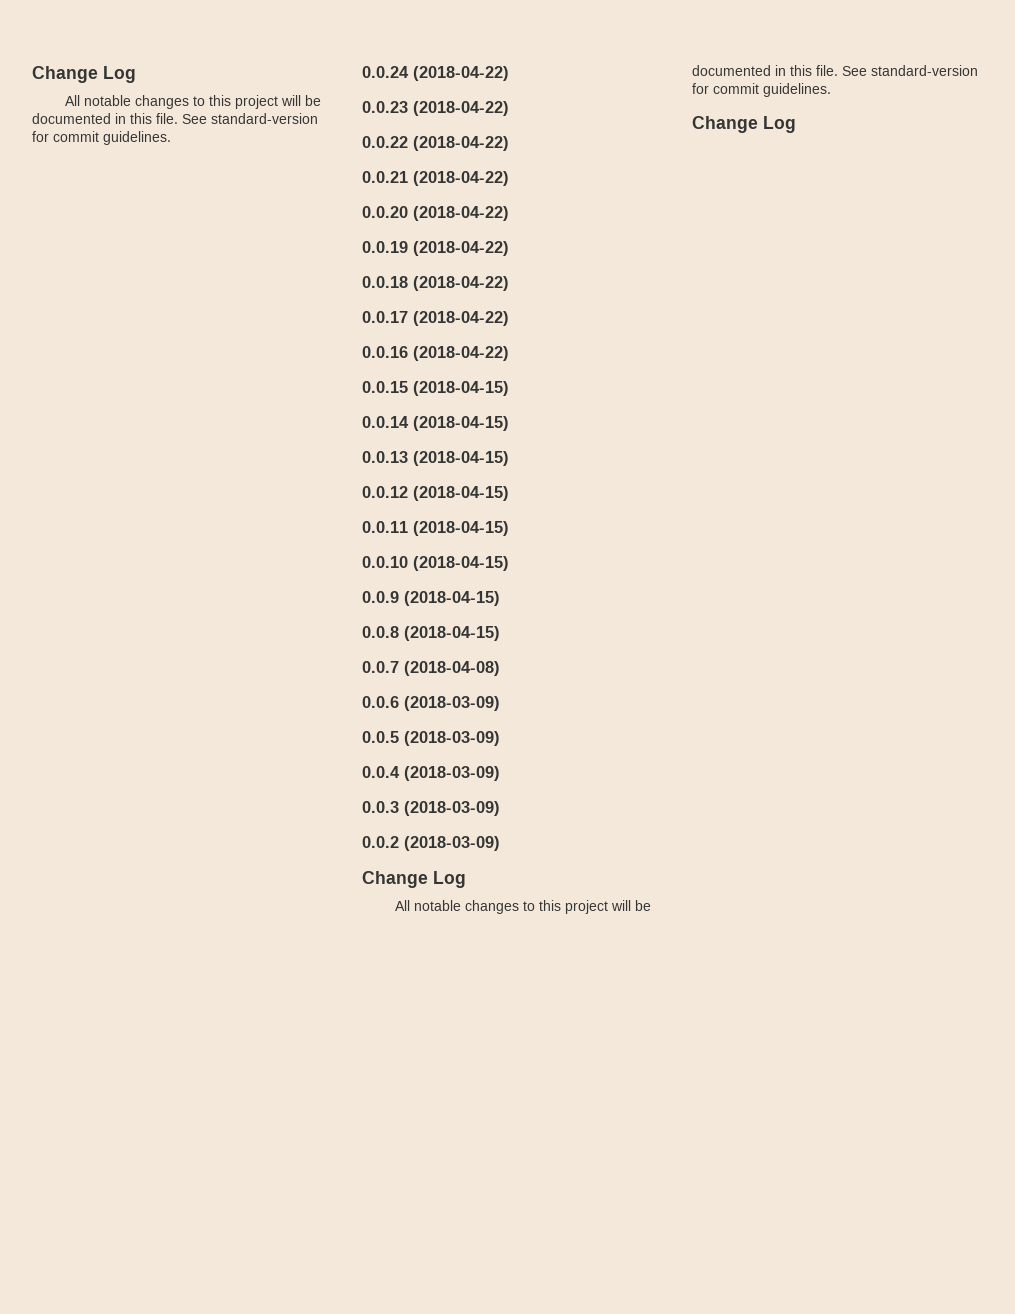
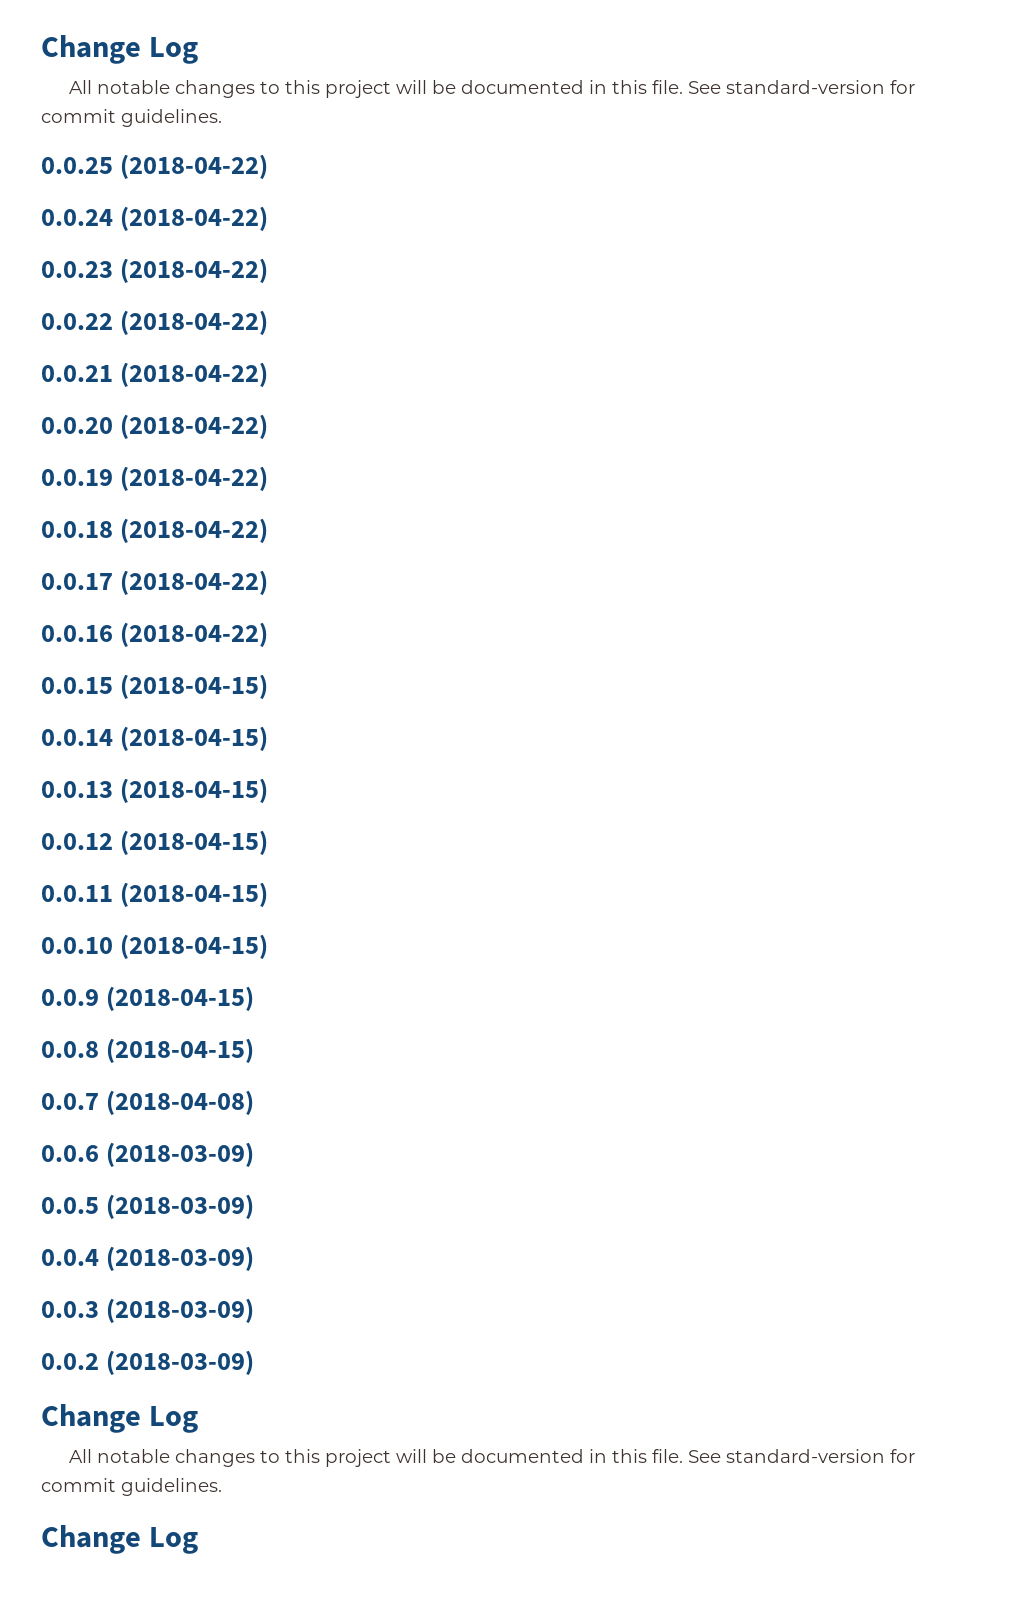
+ 0.0.25 (2018-04-22)

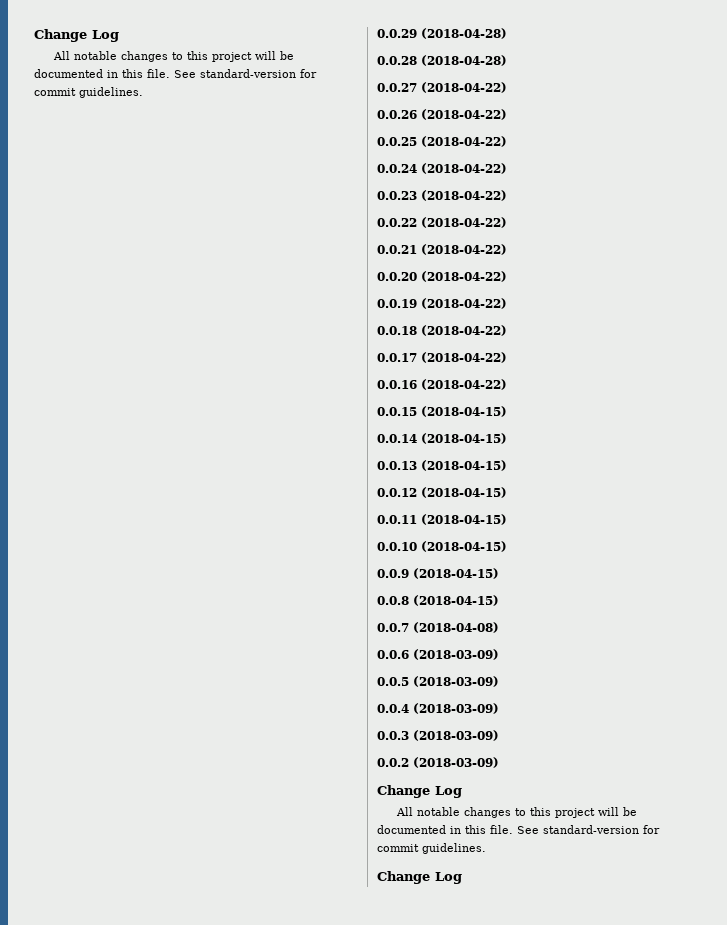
+ 0.0.29 (2018-04-28)
+ 0.0.28 (2018-04-28)
+ 0.0.27 (2018-04-22)
+ 0.0.26 (2018-04-22)

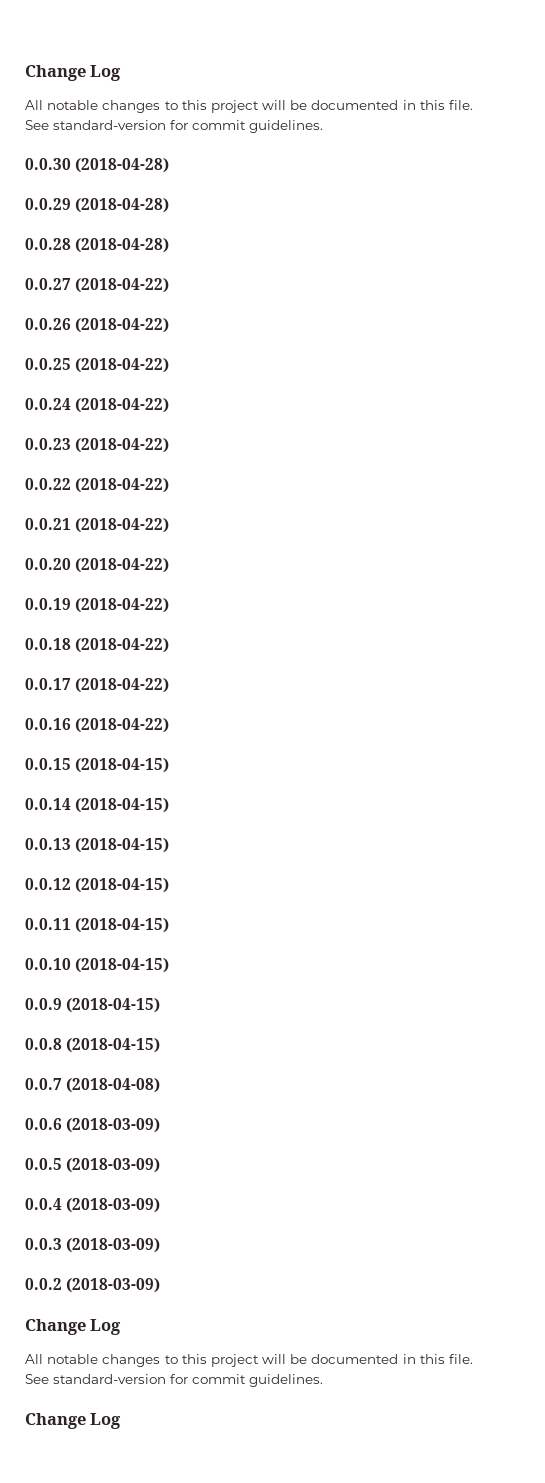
+ 0.0.30 (2018-04-28)

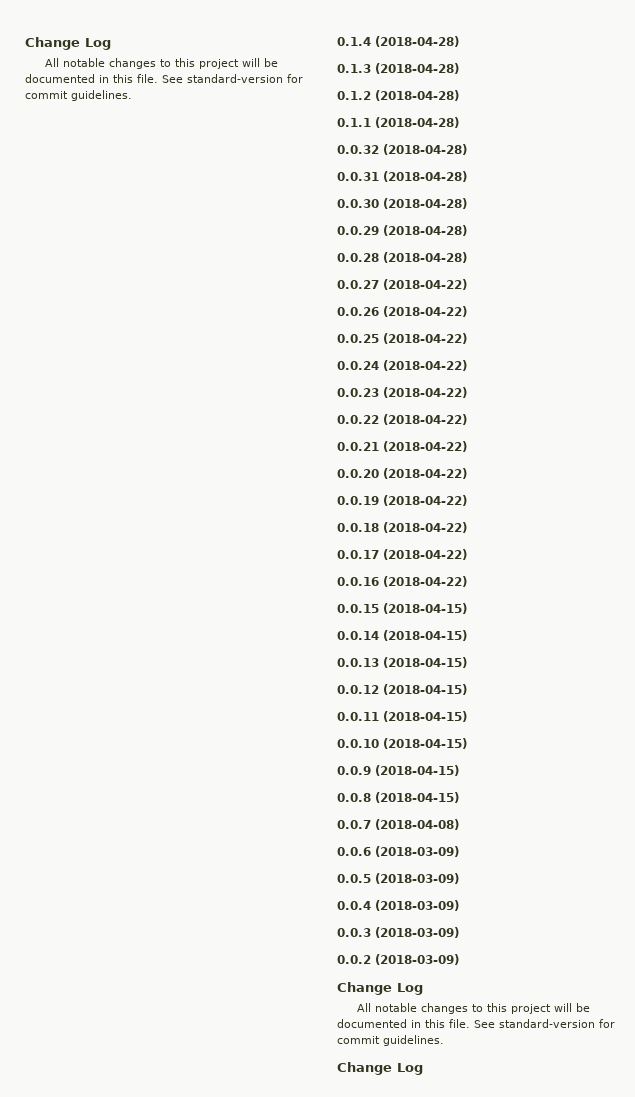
+ 0.1.4 (2018-04-28)
+ 0.1.3 (2018-04-28)
+ 0.1.2 (2018-04-28)
+ 0.1.1 (2018-04-28)
+ 0.0.32 (2018-04-28)
+ 0.0.31 (2018-04-28)

